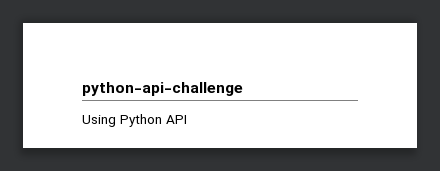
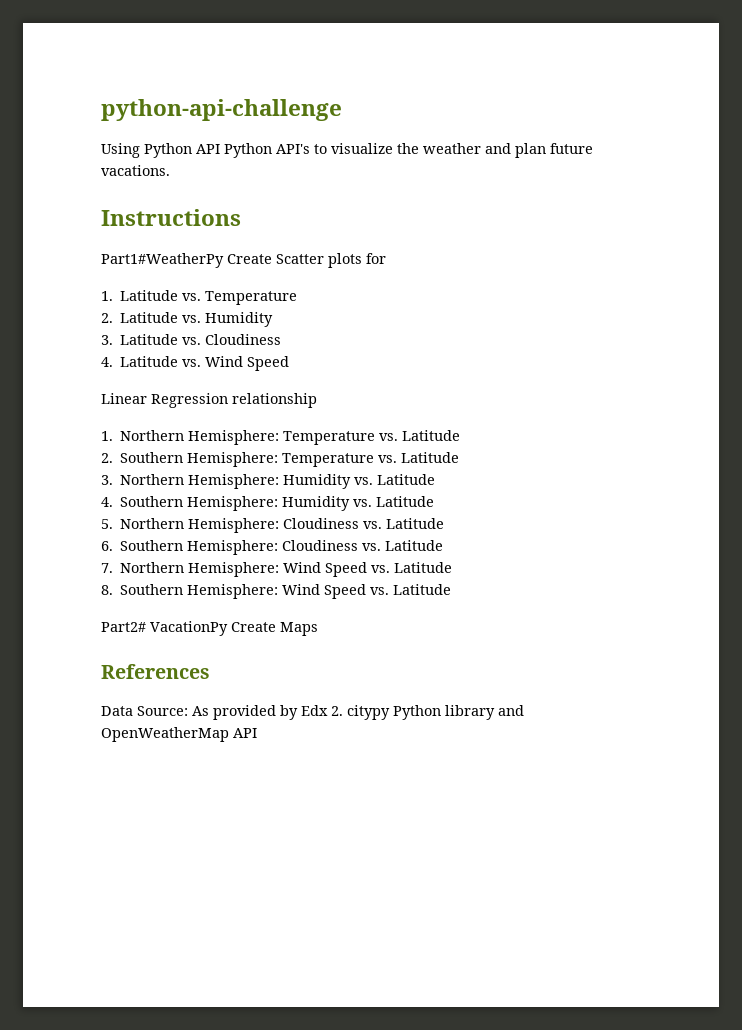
- Using Python API
+ Using Python API Python API's to visualize the weather and plan future vacations.
+ Instructions
+ Part1#WeatherPy Create Scatter plots for
+ 1. Latitude vs. Temperature
+ 2. Latitude vs. Humidity
+ 3. Latitude vs. Cloudiness
+ 4. Latitude vs. Wind Speed
+ Linear Regression relationship
+ 1. Northern Hemisphere: Temperature vs. Latitude
+ 2. Southern Hemisphere: Temperature vs. Latitude
+ 3. Northern Hemisphere: Humidity vs. Latitude
+ 4. Southern Hemisphere: Humidity vs. Latitude
+ 5. Northern Hemisphere: Cloudiness vs. Latitude
+ 6. Southern Hemisphere: Cloudiness vs. Latitude
+ 7. Northern Hemisphere: Wind Speed vs. Latitude
+ 8. Southern Hemisphere: Wind Speed vs. Latitude
+ Part2# VacationPy Create Maps
+ References
+ Data Source: As provided by Edx 2. citypy Python library and OpenWeatherMap API

